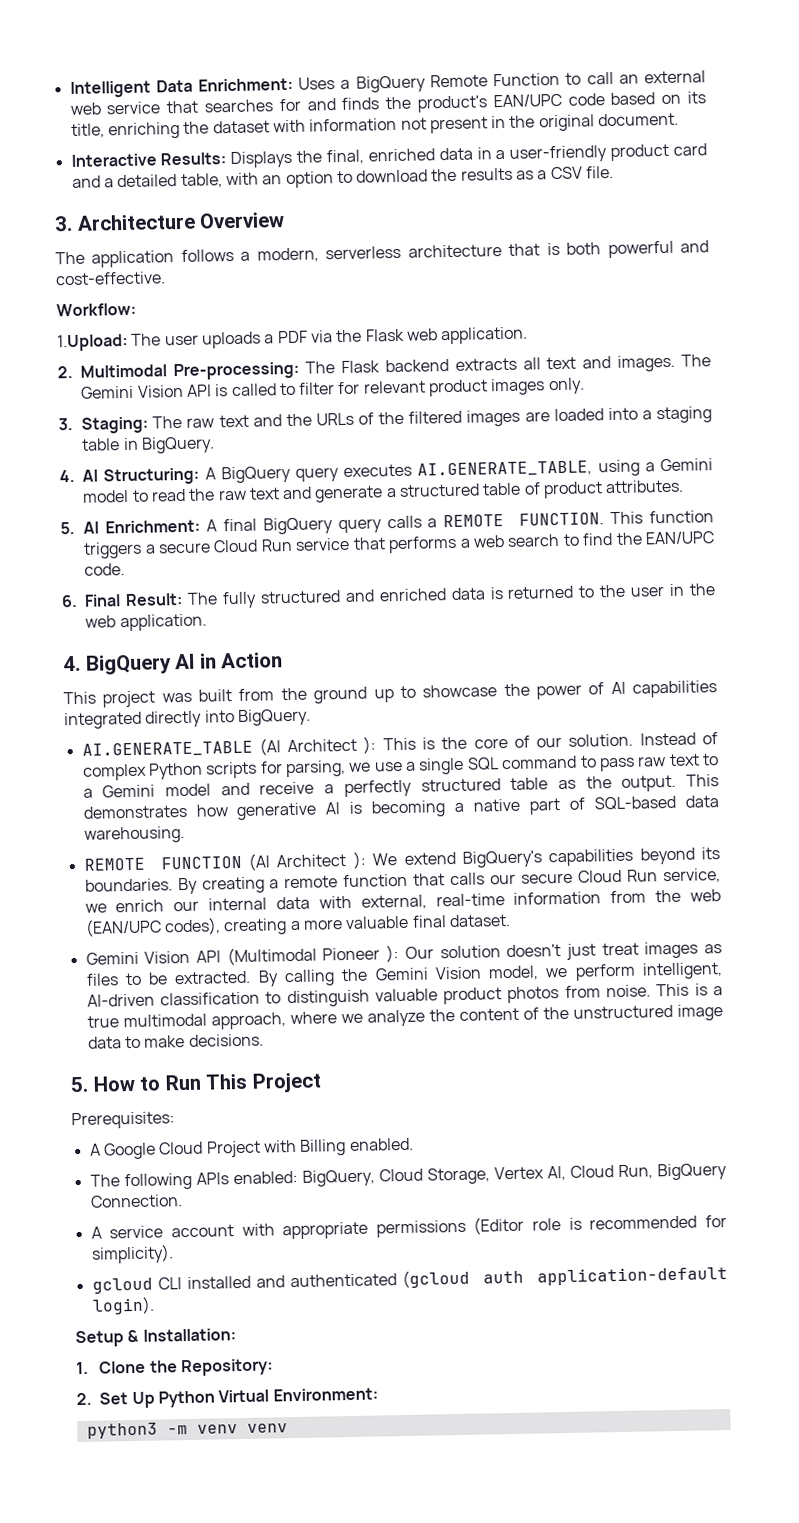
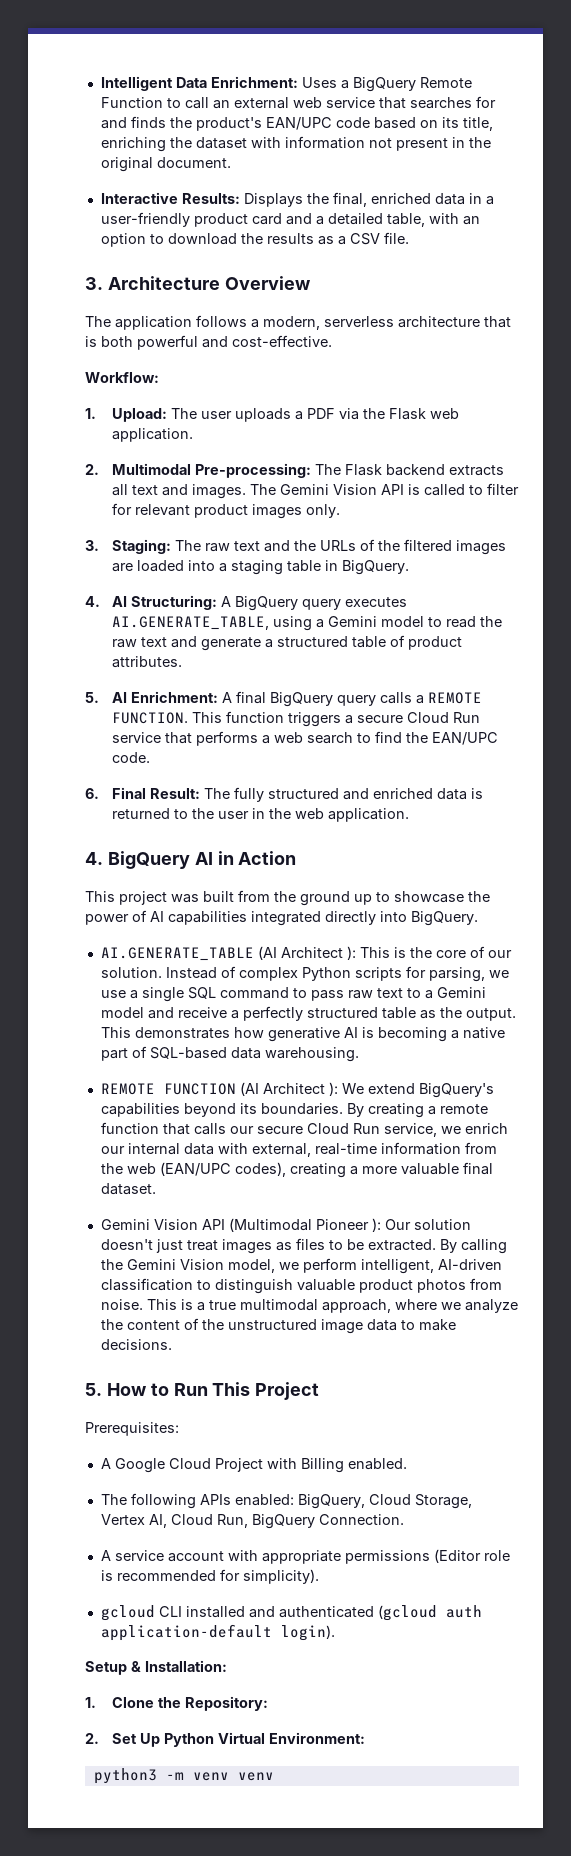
- 1.Upload: The user uploads a PDF via the Flask web application.
+ 1. Upload: The user uploads a PDF via the Flask web application.

